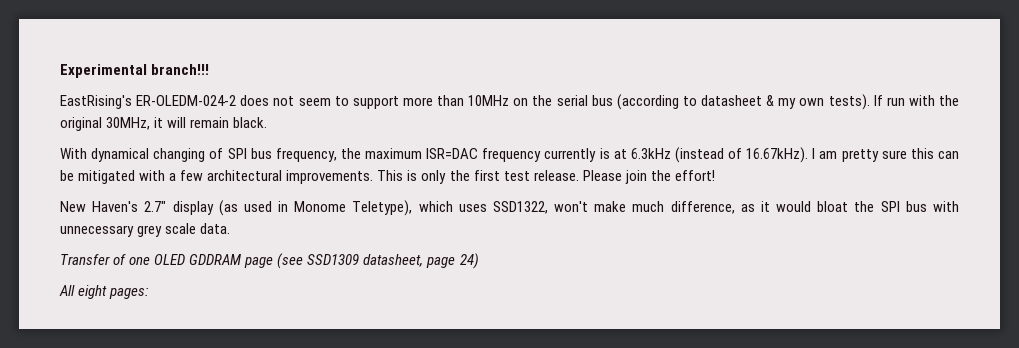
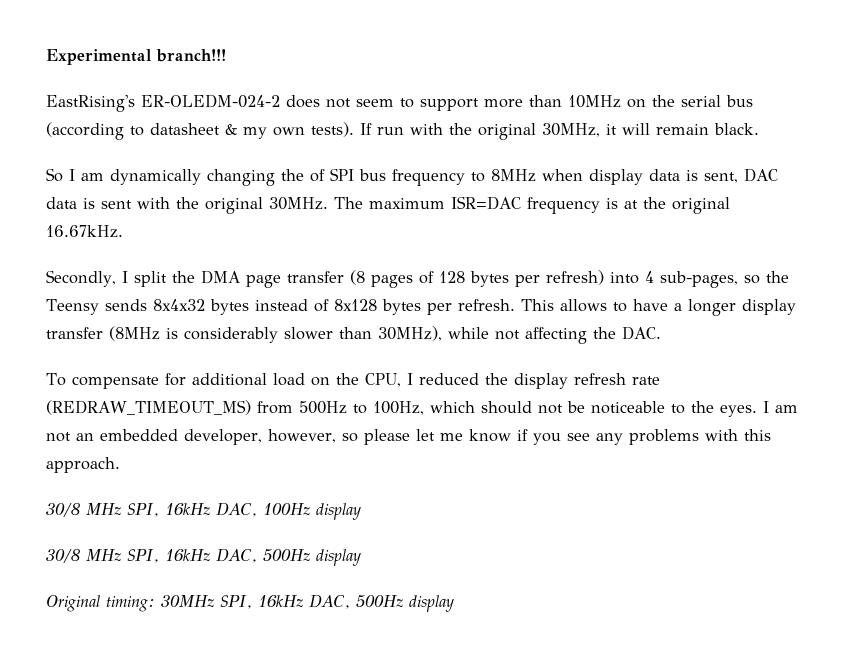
- With dynamical changing of SPI bus frequency, the maximum ISR=DAC frequency currently is at 6.3kHz (instead of 16.67kHz). I am pretty sure this can be mitigated with a few architectural improvements. This is only the first test release. Please join the effort!
- New Haven's 2.7" display (as used in Monome Teletype), which uses SSD1322, won't make much difference, as it would bloat the SPI bus with unnecessary grey scale data.
- Transfer of one OLED GDDRAM page (see SSD1309 datasheet, page 24)
- All eight pages:
+ So I am dynamically changing the of SPI bus frequency to 8MHz when display data is sent, DAC data is sent with the original 30MHz. The maximum ISR=DAC frequency is at the original 16.67kHz.
+ Secondly, I split the DMA page transfer (8 pages of 128 bytes per refresh) into 4 sub-pages, so the Teensy sends 8x4x32 bytes instead of 8x128 bytes per refresh. This allows to have a longer display transfer (8MHz is considerably slower than 30MHz), while not affecting the DAC.
+ To compensate for additional load on the CPU, I reduced the display refresh rate (REDRAW_TIMEOUT_MS) from 500Hz to 100Hz, which should not be noticeable to the eyes. I am not an embedded developer, however, so please let me know if you see any problems with this approach.
+ 30/8 MHz SPI, 16kHz DAC, 100Hz display
+ 30/8 MHz SPI, 16kHz DAC, 500Hz display
+ Original timing: 30MHz SPI, 16kHz DAC, 500Hz display

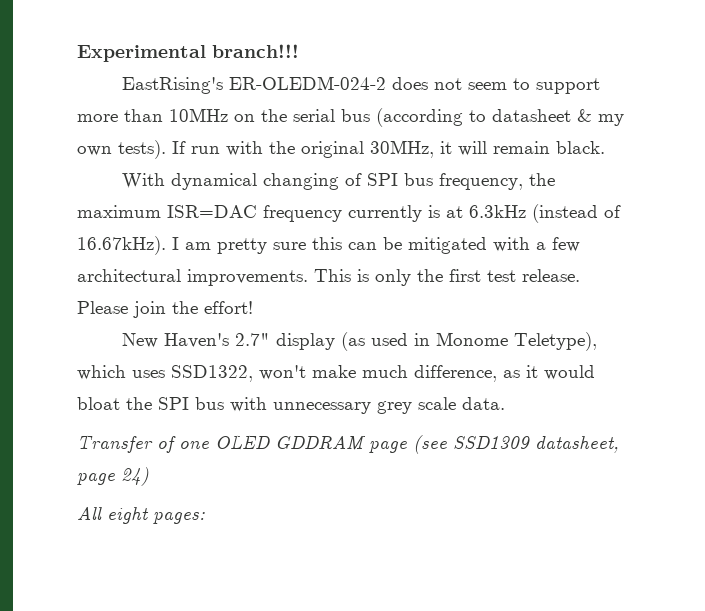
- So I am dynamically changing the of SPI bus frequency to 8MHz when display data is sent, DAC data is sent with the original 30MHz. The maximum ISR=DAC frequency is at the original 16.67kHz.
- Secondly, I split the DMA page transfer (8 pages of 128 bytes per refresh) into 4 sub-pages, so the Teensy sends 8x4x32 bytes instead of 8x128 bytes per refresh. This allows to have a longer display transfer (8MHz is considerably slower than 30MHz), while not affecting the DAC.
- To compensate for additional load on the CPU, I reduced the display refresh rate (REDRAW_TIMEOUT_MS) from 500Hz to 100Hz, which should not be noticeable to the eyes. I am not an embedded developer, however, so please let me know if you see any problems with this approach.
- 30/8 MHz SPI, 16kHz DAC, 100Hz display
- 30/8 MHz SPI, 16kHz DAC, 500Hz display
- Original timing: 30MHz SPI, 16kHz DAC, 500Hz display
+ With dynamical changing of SPI bus frequency, the maximum ISR=DAC frequency currently is at 6.3kHz (instead of 16.67kHz). I am pretty sure this can be mitigated with a few architectural improvements. This is only the first test release. Please join the effort!
+ New Haven's 2.7" display (as used in Monome Teletype), which uses SSD1322, won't make much difference, as it would bloat the SPI bus with unnecessary grey scale data.
+ Transfer of one OLED GDDRAM page (see SSD1309 datasheet, page 24)
+ All eight pages:

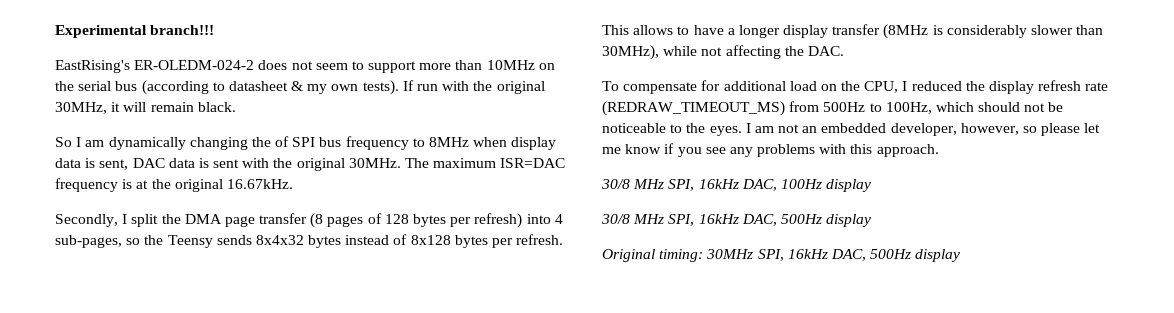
- With dynamical changing of SPI bus frequency, the maximum ISR=DAC frequency currently is at 6.3kHz (instead of 16.67kHz). I am pretty sure this can be mitigated with a few architectural improvements. This is only the first test release. Please join the effort!
- New Haven's 2.7" display (as used in Monome Teletype), which uses SSD1322, won't make much difference, as it would bloat the SPI bus with unnecessary grey scale data.
- Transfer of one OLED GDDRAM page (see SSD1309 datasheet, page 24)
- All eight pages:
+ So I am dynamically changing the of SPI bus frequency to 8MHz when display data is sent, DAC data is sent with the original 30MHz. The maximum ISR=DAC frequency is at the original 16.67kHz.
+ Secondly, I split the DMA page transfer (8 pages of 128 bytes per refresh) into 4 sub-pages, so the Teensy sends 8x4x32 bytes instead of 8x128 bytes per refresh. This allows to have a longer display transfer (8MHz is considerably slower than 30MHz), while not affecting the DAC.
+ To compensate for additional load on the CPU, I reduced the display refresh rate (REDRAW_TIMEOUT_MS) from 500Hz to 100Hz, which should not be noticeable to the eyes. I am not an embedded developer, however, so please let me know if you see any problems with this approach.
+ 30/8 MHz SPI, 16kHz DAC, 100Hz display
+ 30/8 MHz SPI, 16kHz DAC, 500Hz display
+ Original timing: 30MHz SPI, 16kHz DAC, 500Hz display

